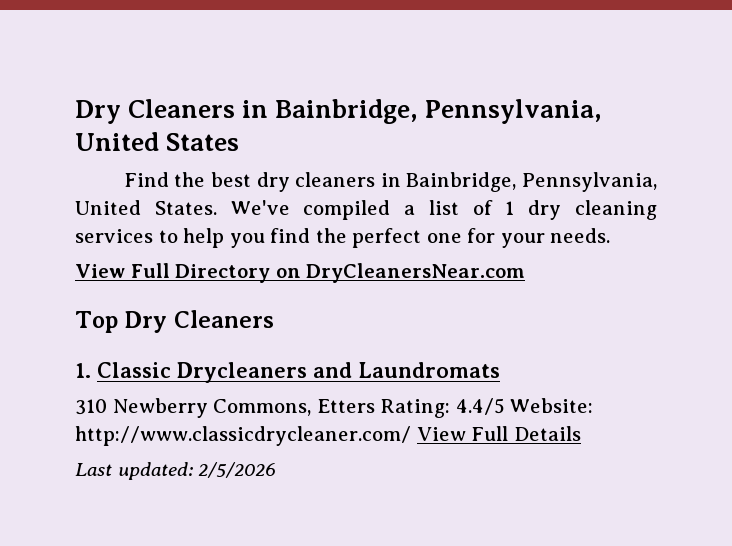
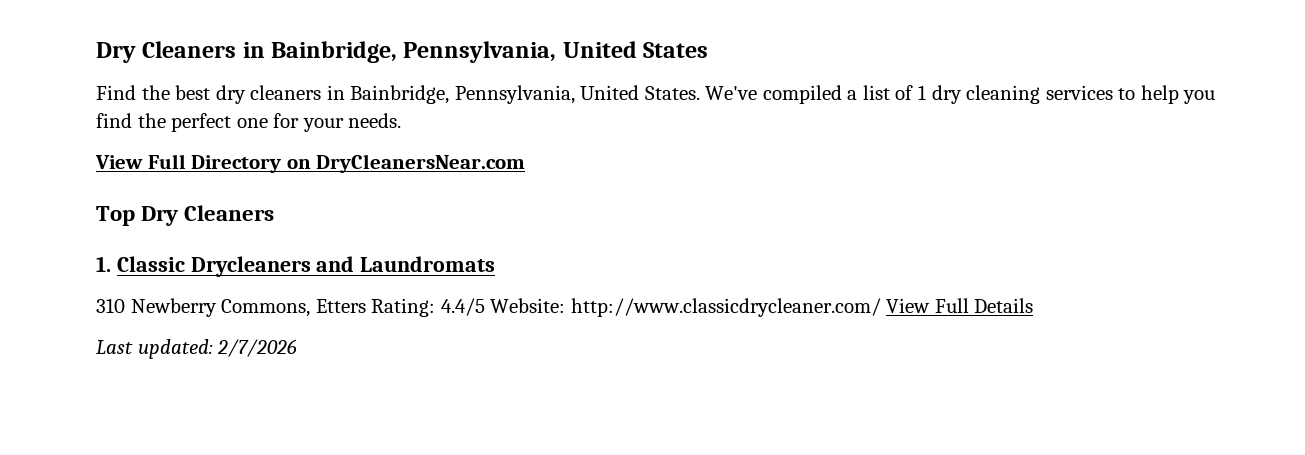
- Last updated: 2/5/2026
+ Last updated: 2/7/2026

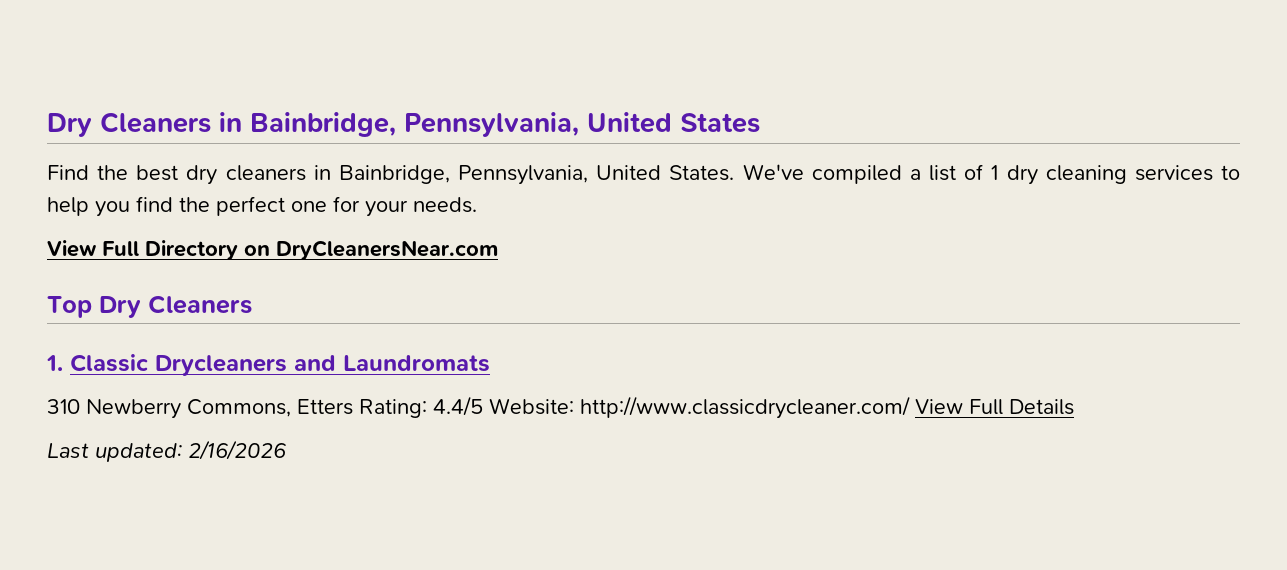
- Last updated: 2/7/2026
+ Last updated: 2/16/2026

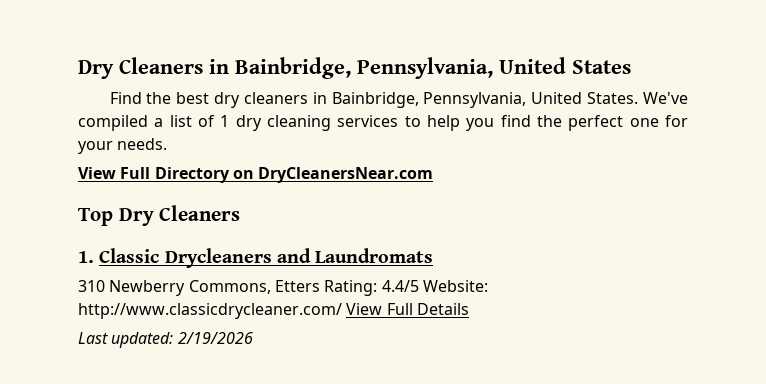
- Last updated: 2/16/2026
+ Last updated: 2/19/2026

